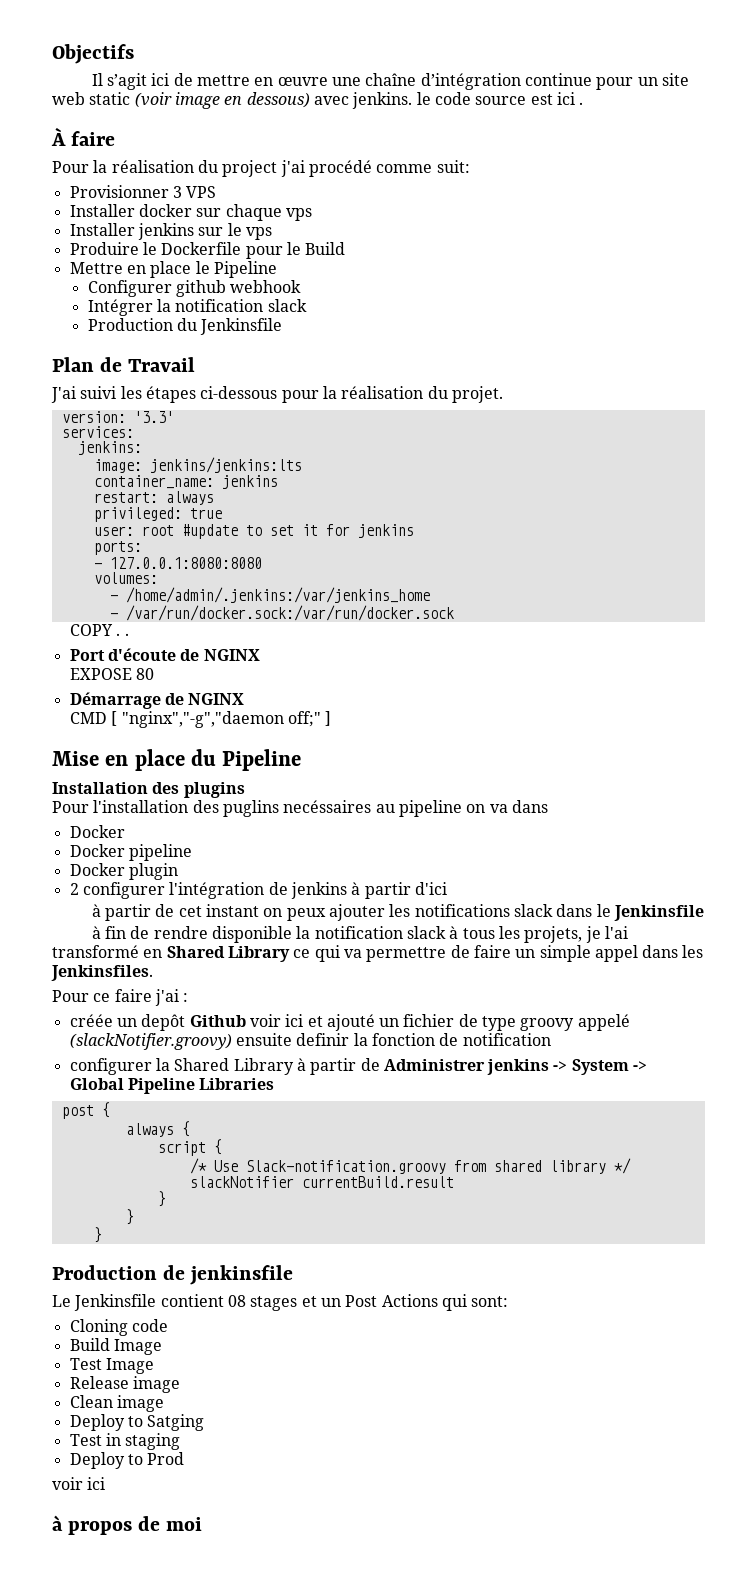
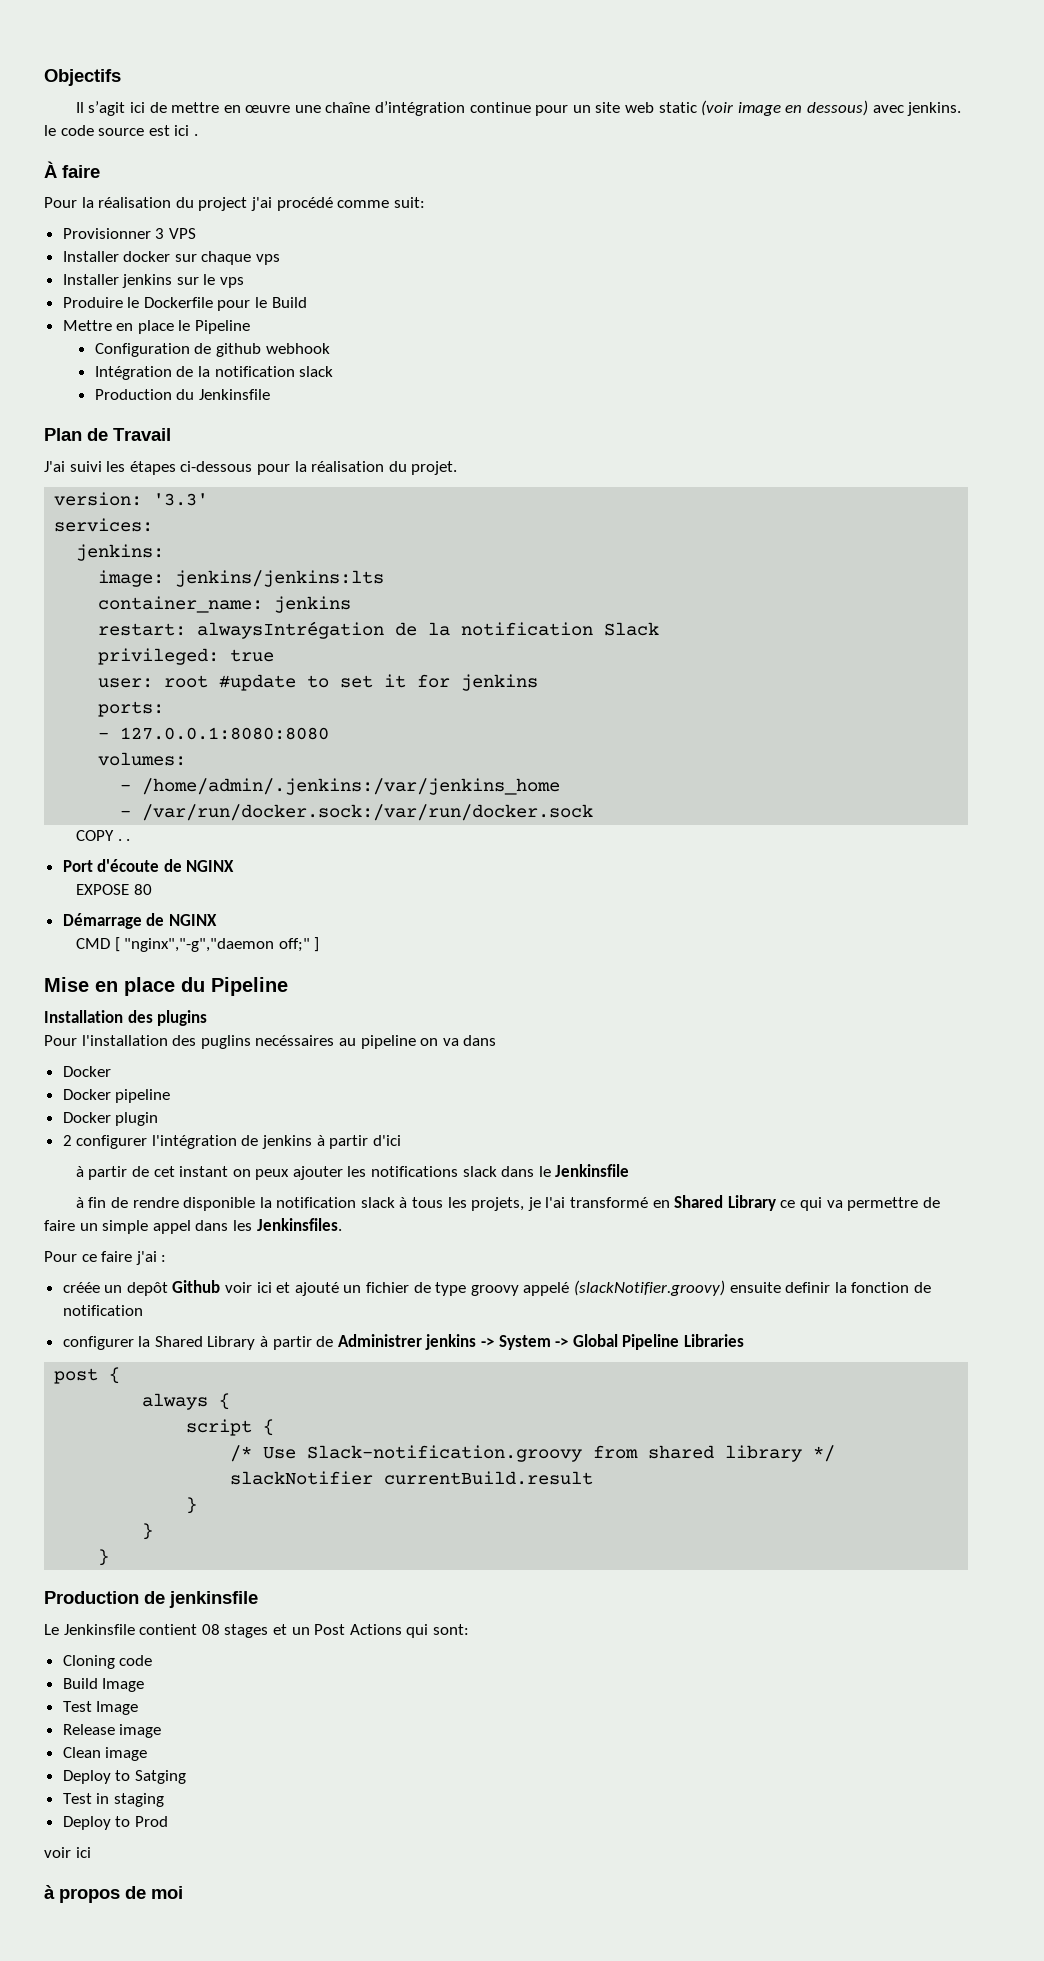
- Configurer github webhook
+ Configuration de github webhook
- Intégrer la notification slack
+ Intégration de la notification slack
- restart: always
+ restart: alwaysIntrégation de la notification Slack

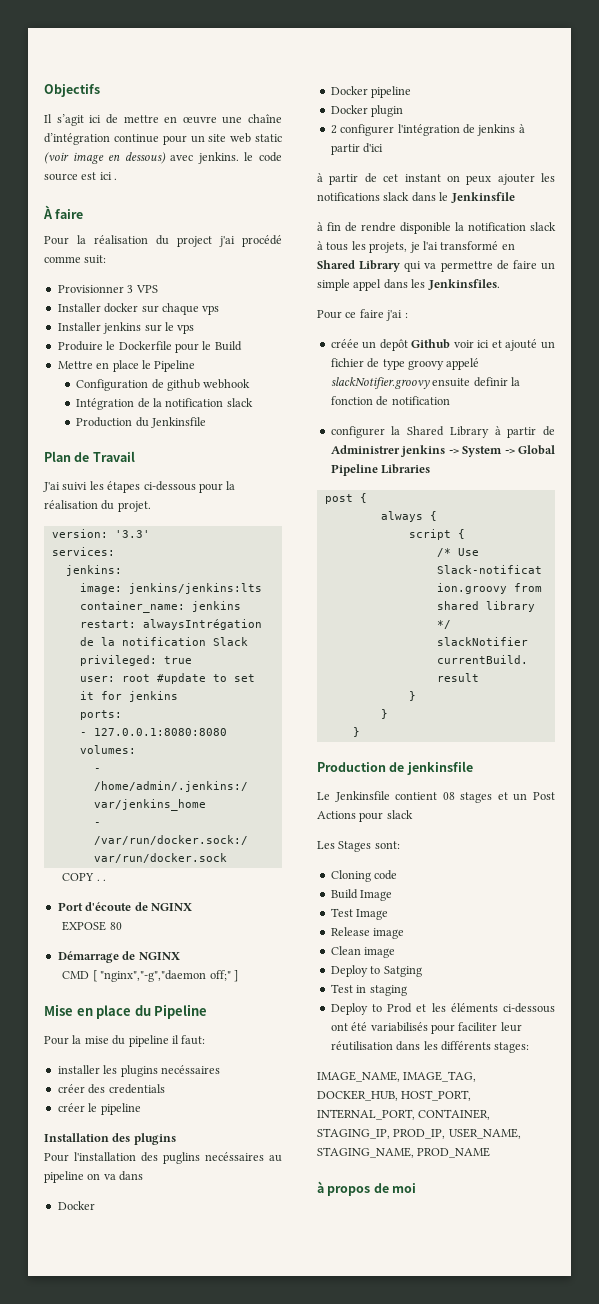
+ Pour la mise du pipeline il faut:
+ installer les plugins necéssaires
+ créer des credentials
+ créer le pipeline
- à fin de rendre disponible la notification slack à tous les projets, je l'ai transformé en Shared Library ce qui va permettre de faire un simple appel dans les Jenkinsfiles.
+ à fin de rendre disponible la notification slack à tous les projets, je l'ai transformé en Shared Library qui va permettre de faire un simple appel dans les Jenkinsfiles.
- créée un depôt Github voir ici et ajouté un fichier de type groovy appelé (slackNotifier.groovy) ensuite definir la fonction de notification
+ créée un depôt Github voir ici et ajouté un fichier de type groovy appelé slackNotifier.groovy ensuite definir la fonction de notification
- Le Jenkinsfile contient 08 stages et un Post Actions qui sont:
+ Le Jenkinsfile contient 08 stages et un Post Actions pour slack
+ Les Stages sont:
- Deploy to Prod
- voir ici
+ Deploy to Prod et les éléments ci-dessous ont été variabilisés pour faciliter leur réutilisation dans les différents stages:
+ IMAGE_NAME, IMAGE_TAG, DOCKER_HUB, HOST_PORT, INTERNAL_PORT, CONTAINER, STAGING_IP, PROD_IP, USER_NAME, STAGING_NAME, PROD_NAME

